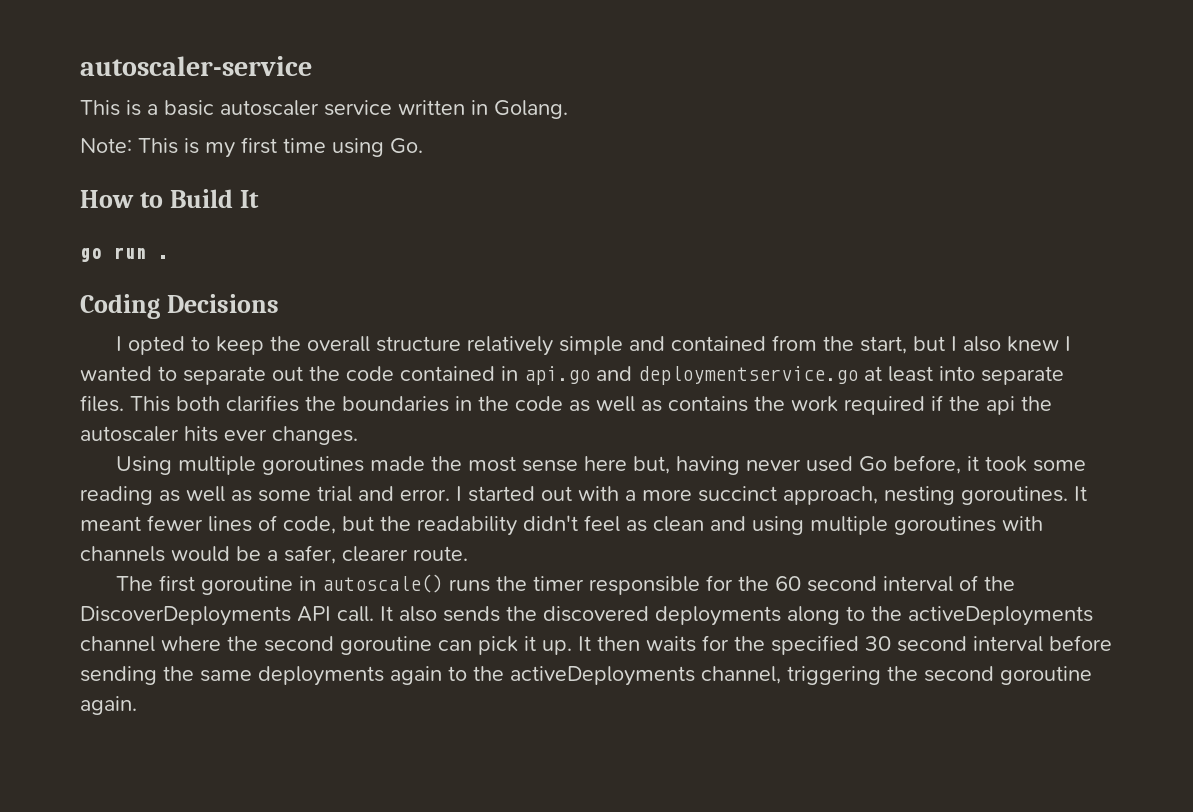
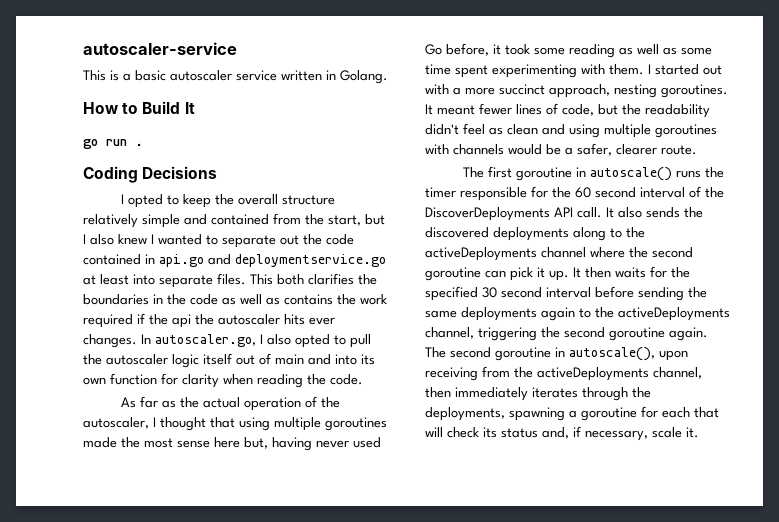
- Note: This is my first time using Go.
- This both clarifies the boundaries in the code as well as contains the work required if the api the autoscaler hits ever changes.
- Using multiple goroutines made the most sense here but, having never used Go before, it took some reading as well as some trial and error.
+ This both clarifies the boundaries in the code as well as contains the work required if the api the autoscaler hits ever changes. In autoscaler.go, I also opted to pull the autoscaler logic itself out of main and into its own function for clarity when reading the code.
+ As far as the actual operation of the autoscaler, I thought that using multiple goroutines made the most sense here but, having never used Go before, it took some reading as well as some time spent experimenting with them.
+ The second goroutine in autoscale(), upon receiving from the activeDeployments channel, then immediately iterates through the deployments, spawning a goroutine for each that will check its status and, if necessary, scale it.

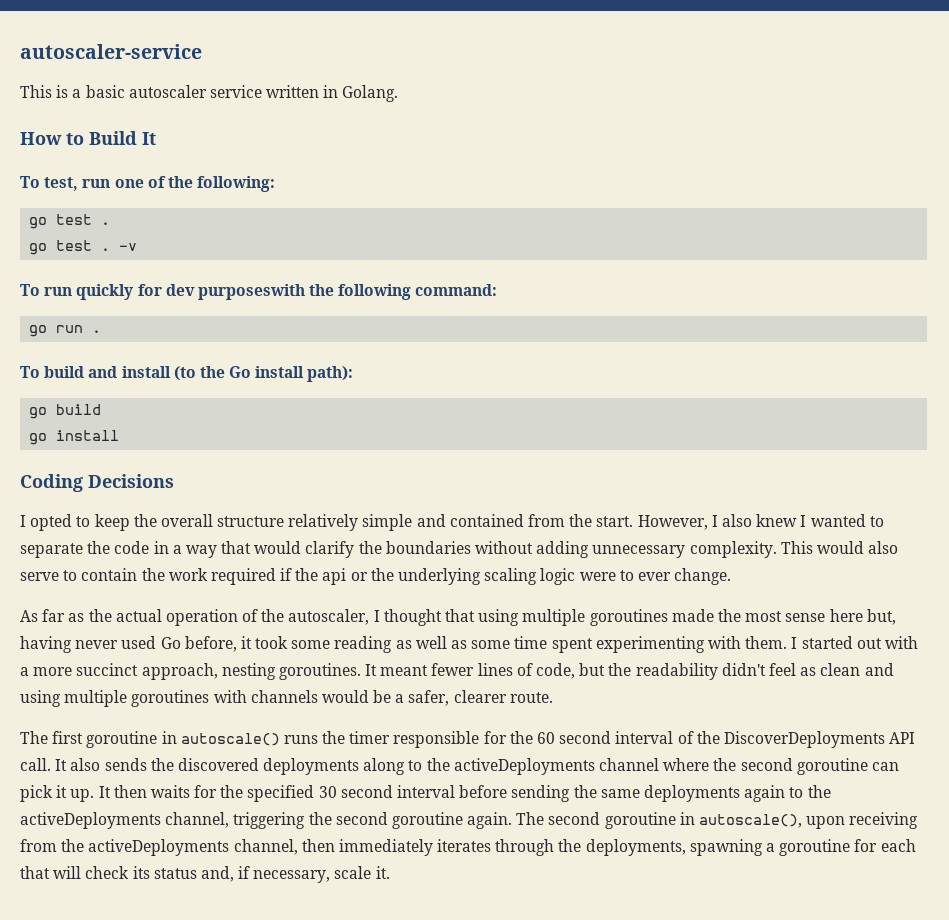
+ To test, run one of the following:
+ go test .
+ go test . -v
+ To run quickly for dev purposeswith the following command:
  go run .
+ To build and install (to the Go install path):
+ go build
+ go install
- I opted to keep the overall structure relatively simple and contained from the start, but I also knew I wanted to separate out the code contained in api.go and deploymentservice.go at least into separate files. This both clarifies the boundaries in the code as well as contains the work required if the api the autoscaler hits ever changes. In autoscaler.go, I also opted to pull the autoscaler logic itself out of main and into its own function for clarity when reading the code.
+ I opted to keep the overall structure relatively simple and contained from the start. However, I also knew I wanted to separate the code in a way that would clarify the boundaries without adding unnecessary complexity. This would also serve to contain the work required if the api or the underlying scaling logic were to ever change.

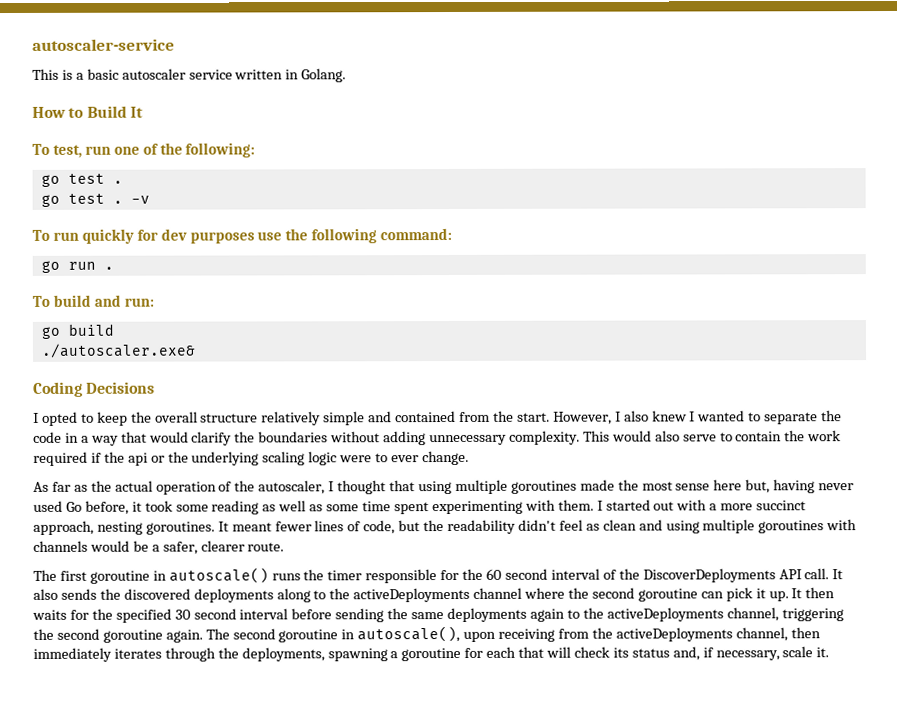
- To run quickly for dev purposeswith the following command:
+ To run quickly for dev purposes use the following command:
- To build and install (to the Go install path):
+ To build and run:
- go install
+ ./autoscaler.exe&

